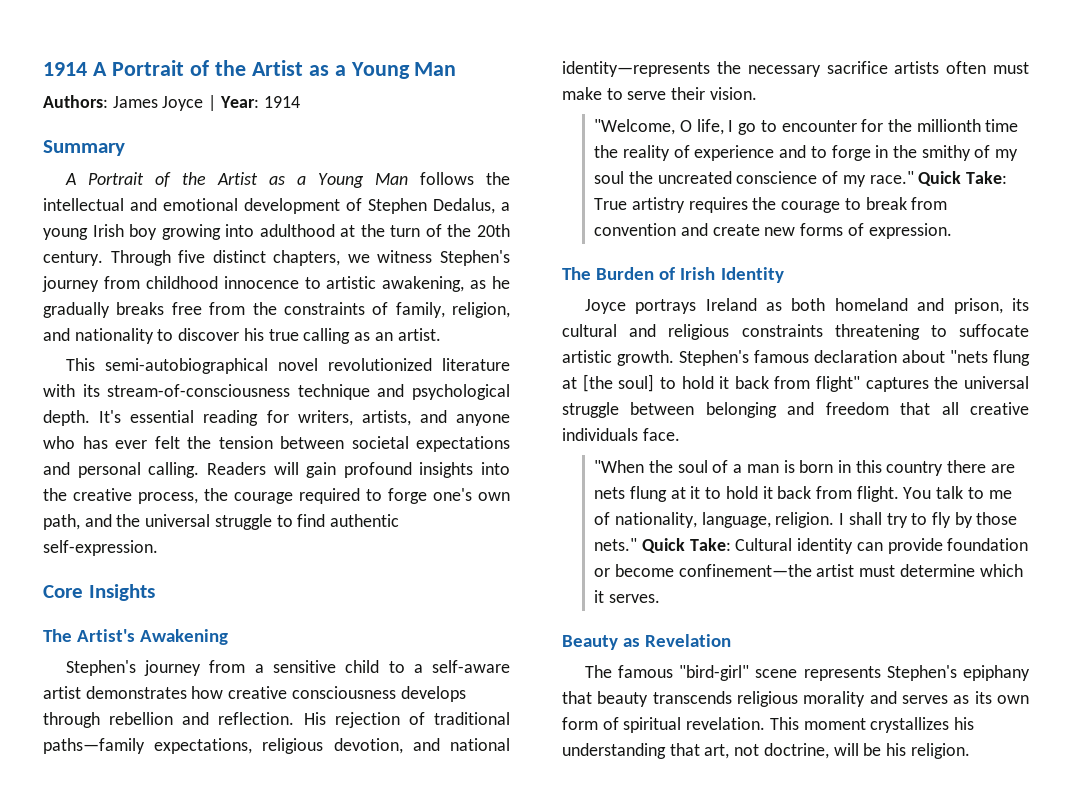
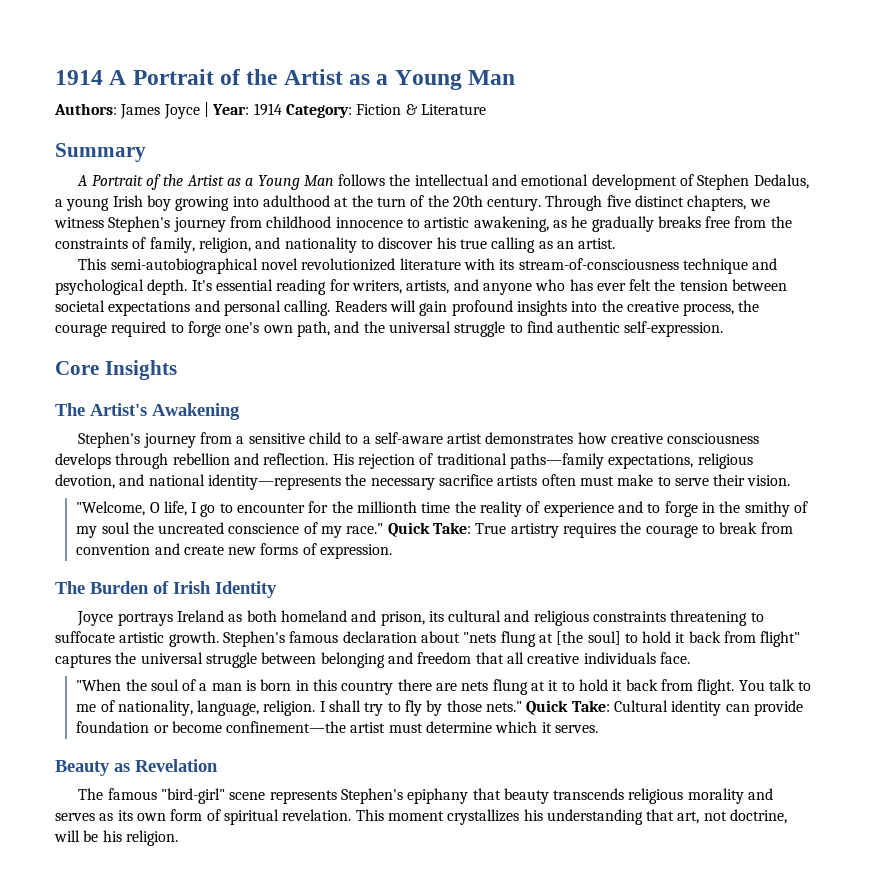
- Authors: James Joyce | Year: 1914
+ Authors: James Joyce | Year: 1914 Category: Fiction & Literature

